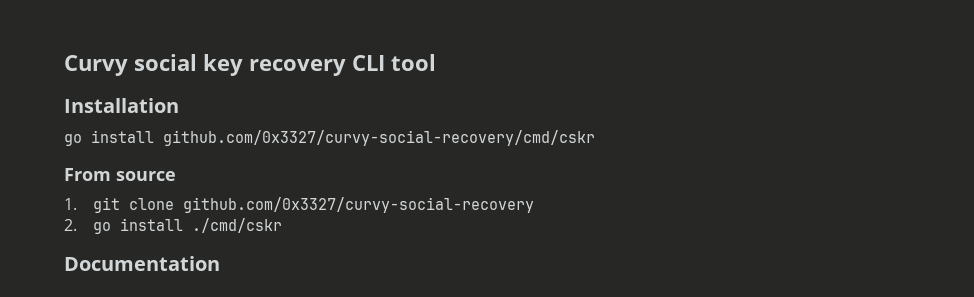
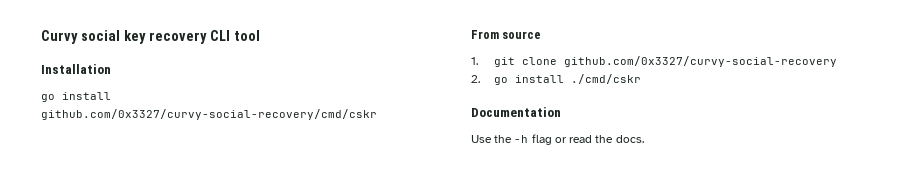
+ Use the -h flag or read the docs.

